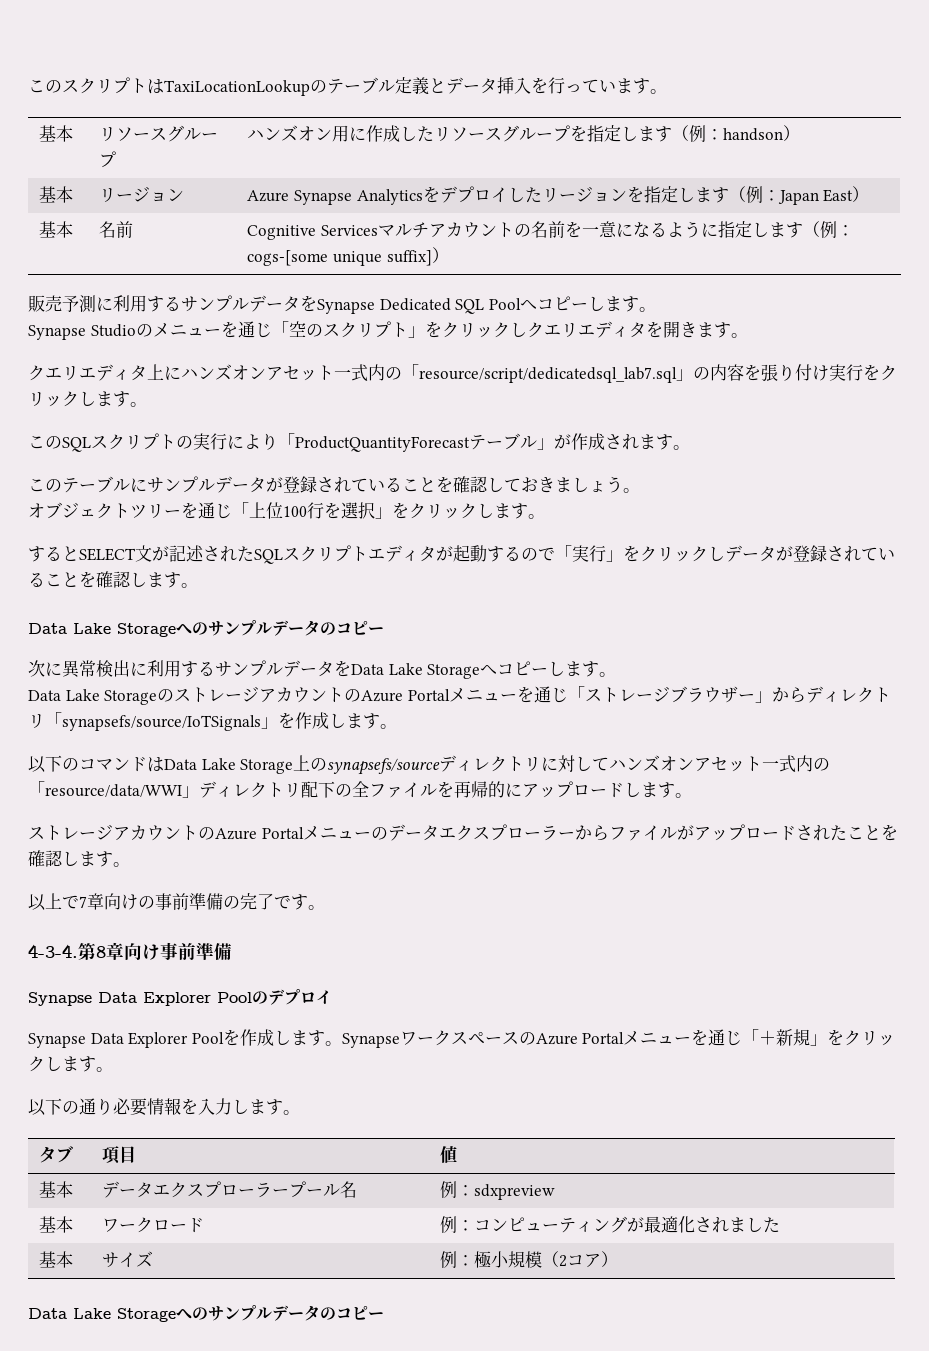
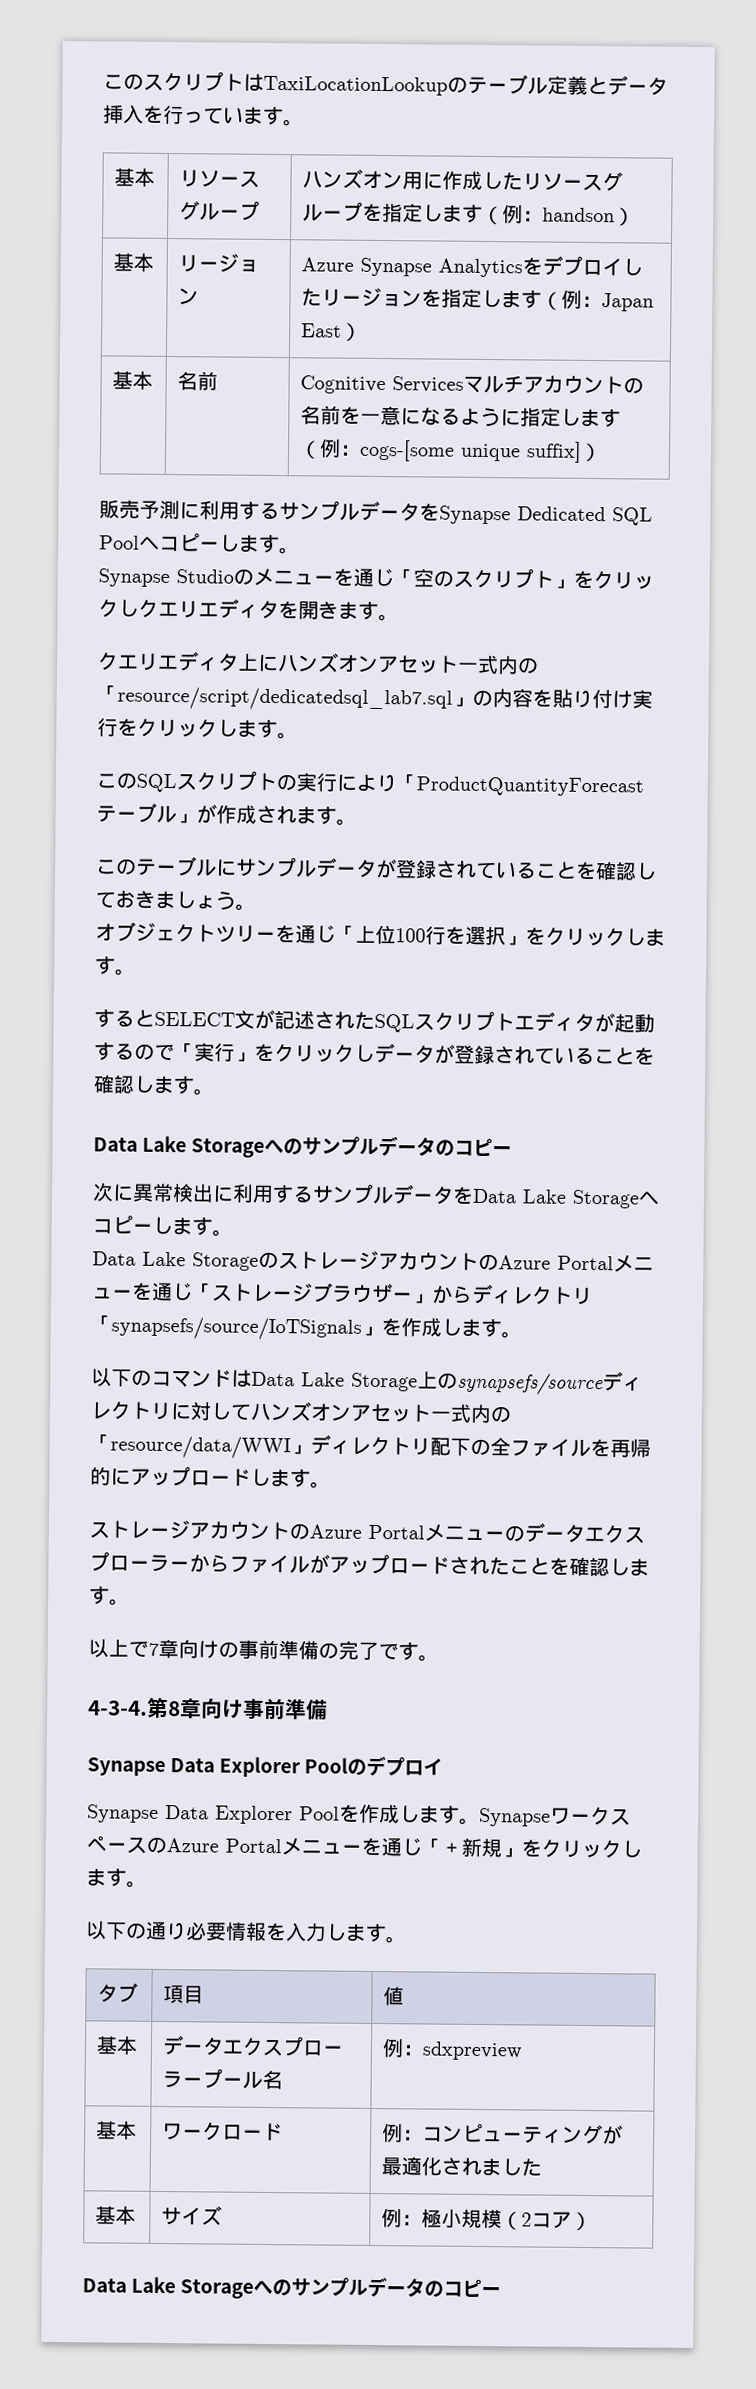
- クエリエディタ上にハンズオンアセット一式内の「resource/script/dedicatedsql_lab7.sql」の内容を張り付け実行をクリックします。
+ クエリエディタ上にハンズオンアセット一式内の「resource/script/dedicatedsql_lab7.sql」の内容を貼り付け実行をクリックします。

